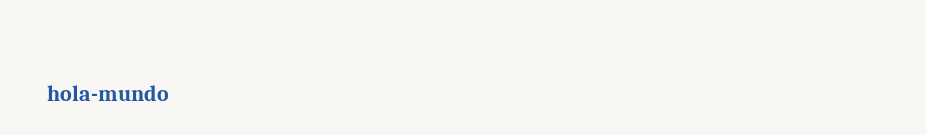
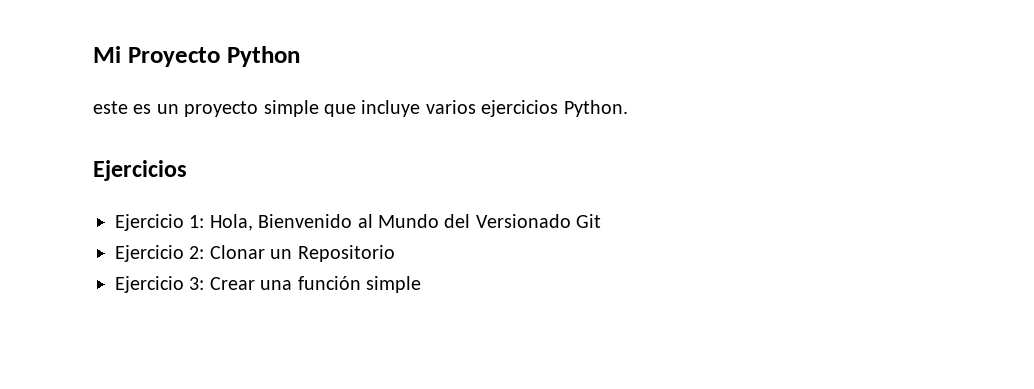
- hola-mundo
+ Mi Proyecto Python
+ este es un proyecto simple que incluye varios ejercicios Python.
+ Ejercicios
+ Ejercicio 1: Hola, Bienvenido al Mundo del Versionado Git
+ Ejercicio 2: Clonar un Repositorio
+ Ejercicio 3: Crear una función simple

